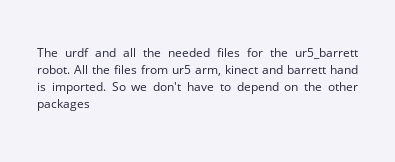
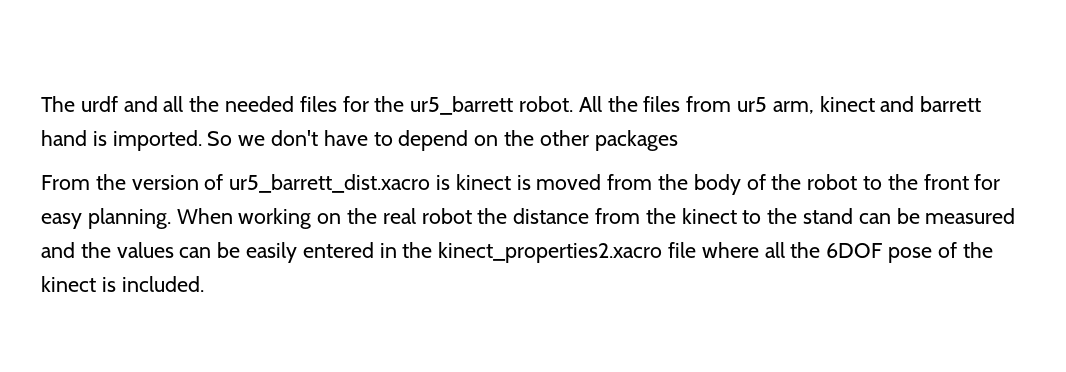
+ From the version of ur5_barrett_dist.xacro is kinect is moved from the body of the robot to the front for easy planning. When working on the real robot the distance from the kinect to the stand can be measured and the values can be easily entered in the kinect_properties2.xacro file where all the 6DOF pose of the kinect is included.

